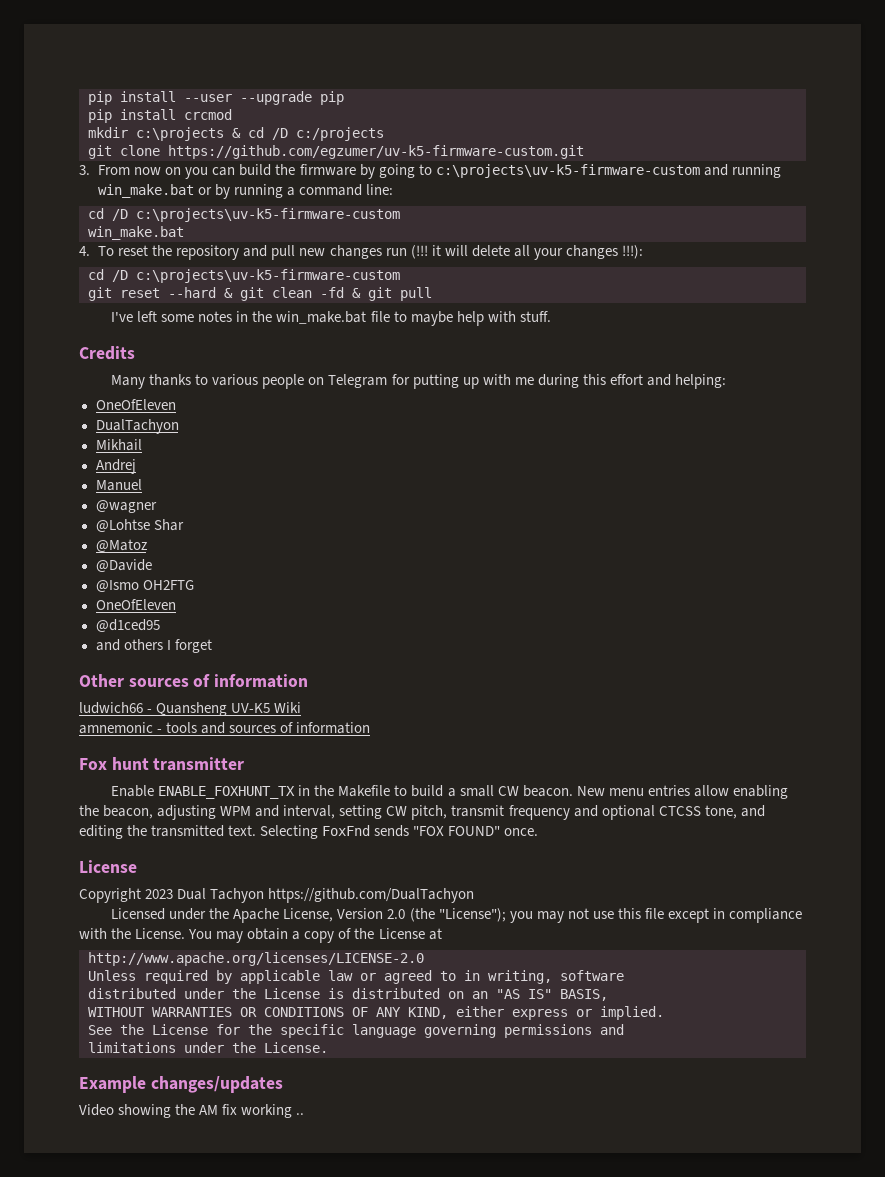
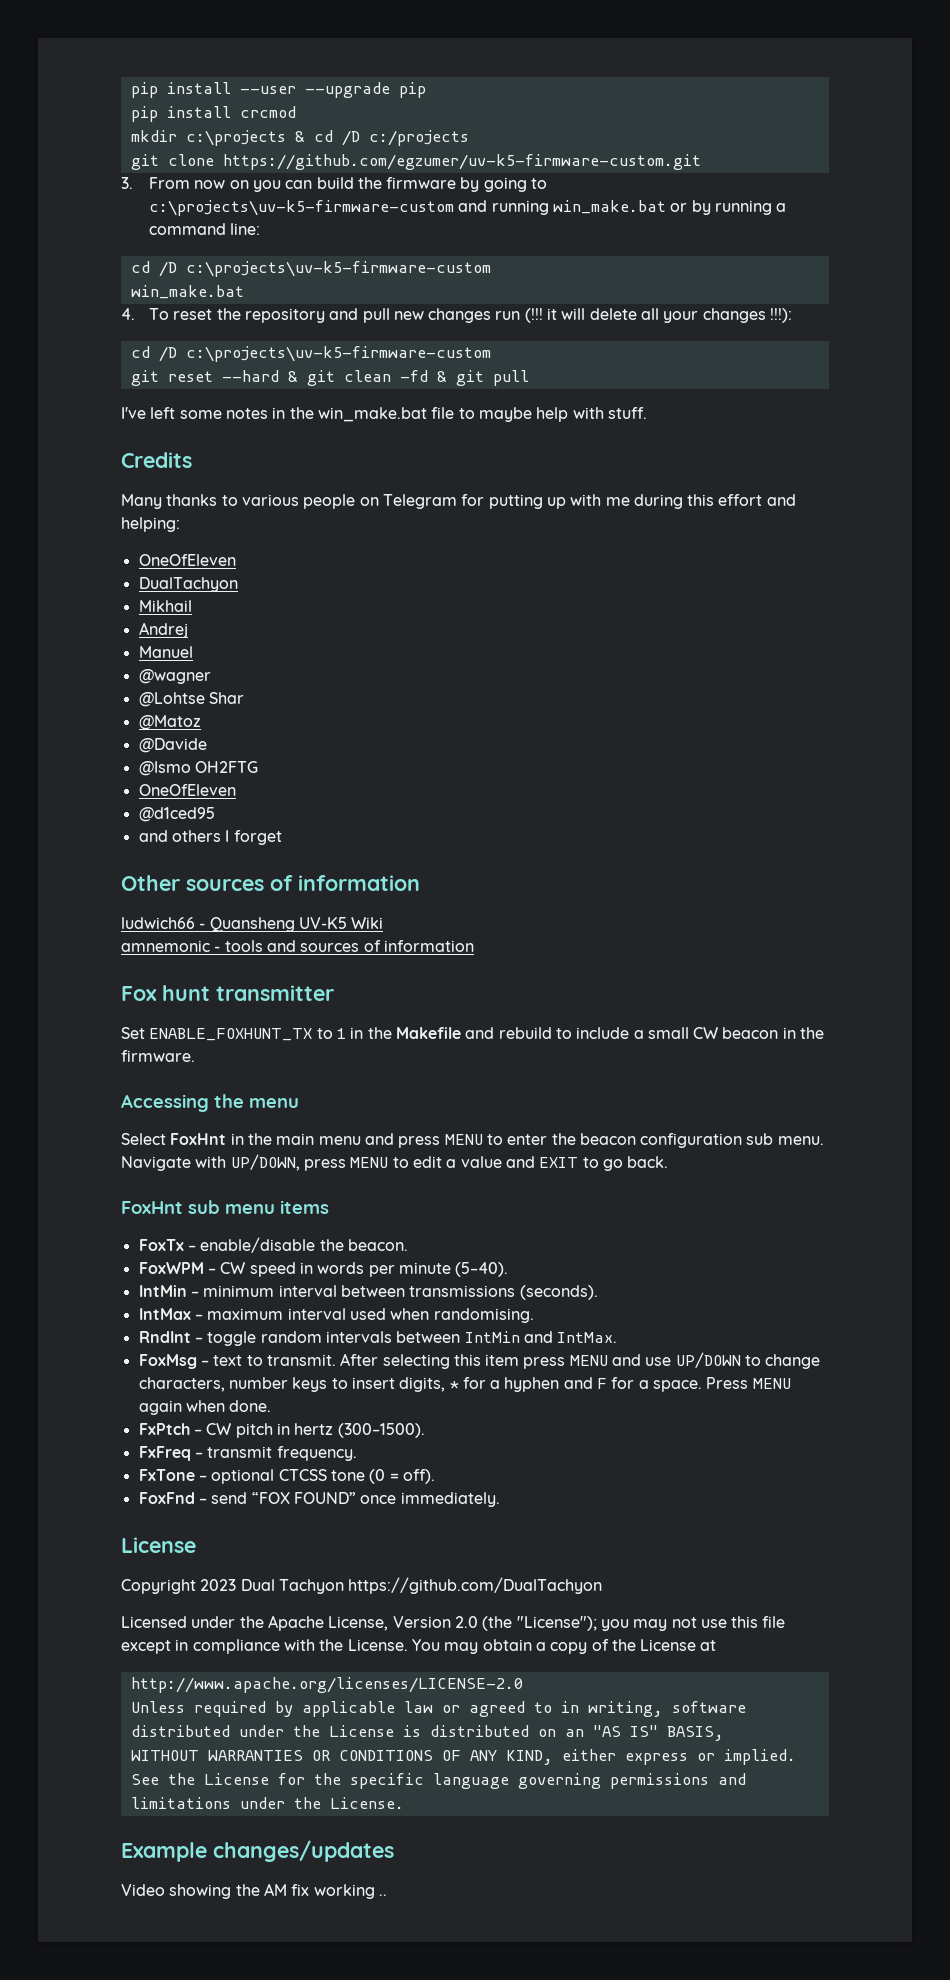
- Enable ENABLE_FOXHUNT_TX in the Makefile to build a small CW beacon. New menu entries allow enabling the beacon, adjusting WPM and interval, setting CW pitch, transmit frequency and optional CTCSS tone, and editing the transmitted text. Selecting FoxFnd sends "FOX FOUND" once.
+ Set ENABLE_FOXHUNT_TX to 1 in the Makefile and rebuild to include a small CW beacon in the firmware.
+ Accessing the menu
+ Select FoxHnt in the main menu and press MENU to enter the beacon configuration sub menu. Navigate with UP/DOWN, press MENU to edit a value and EXIT to go back.
+ FoxHnt sub menu items
+ FoxTx – enable/disable the beacon.
+ FoxWPM – CW speed in words per minute (5–40).
+ IntMin – minimum interval between transmissions (seconds).
+ IntMax – maximum interval used when randomising.
+ RndInt – toggle random intervals between IntMin and IntMax.
+ FoxMsg – text to transmit. After selecting this item press MENU and use UP/DOWN to change characters, number keys to insert digits, * for a hyphen and F for a space. Press MENU again when done.
+ FxPtch – CW pitch in hertz (300–1500).
+ FxFreq – transmit frequency.
+ FxTone – optional CTCSS tone (0 = off).
+ FoxFnd – send “FOX FOUND” once immediately.

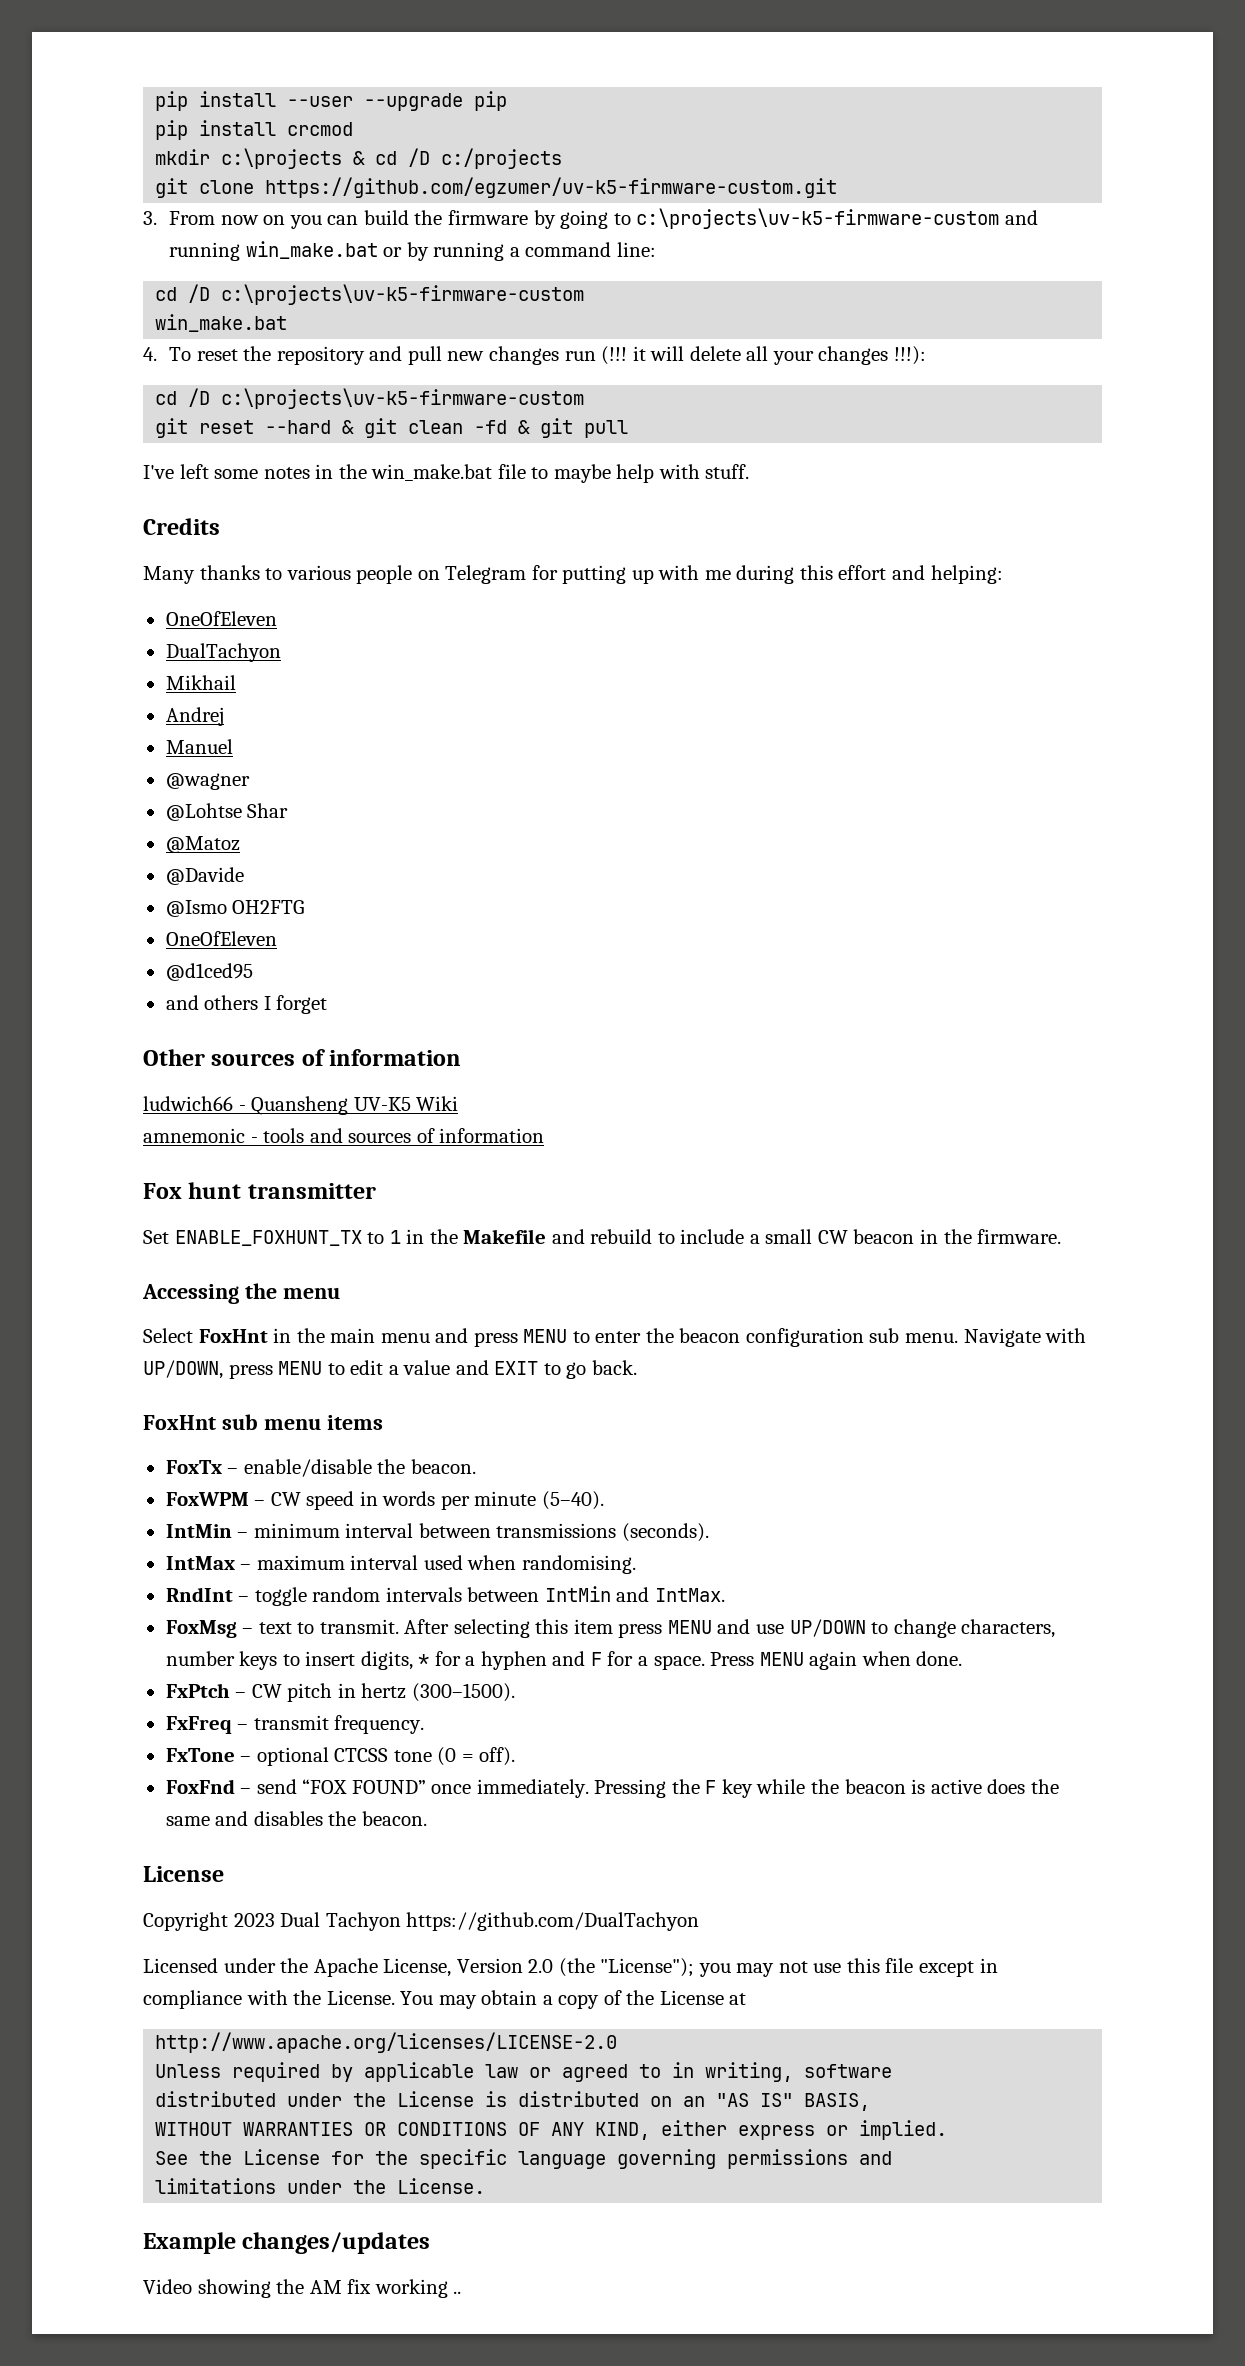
+ Pressing the F key while the beacon is active does the same and disables the beacon.

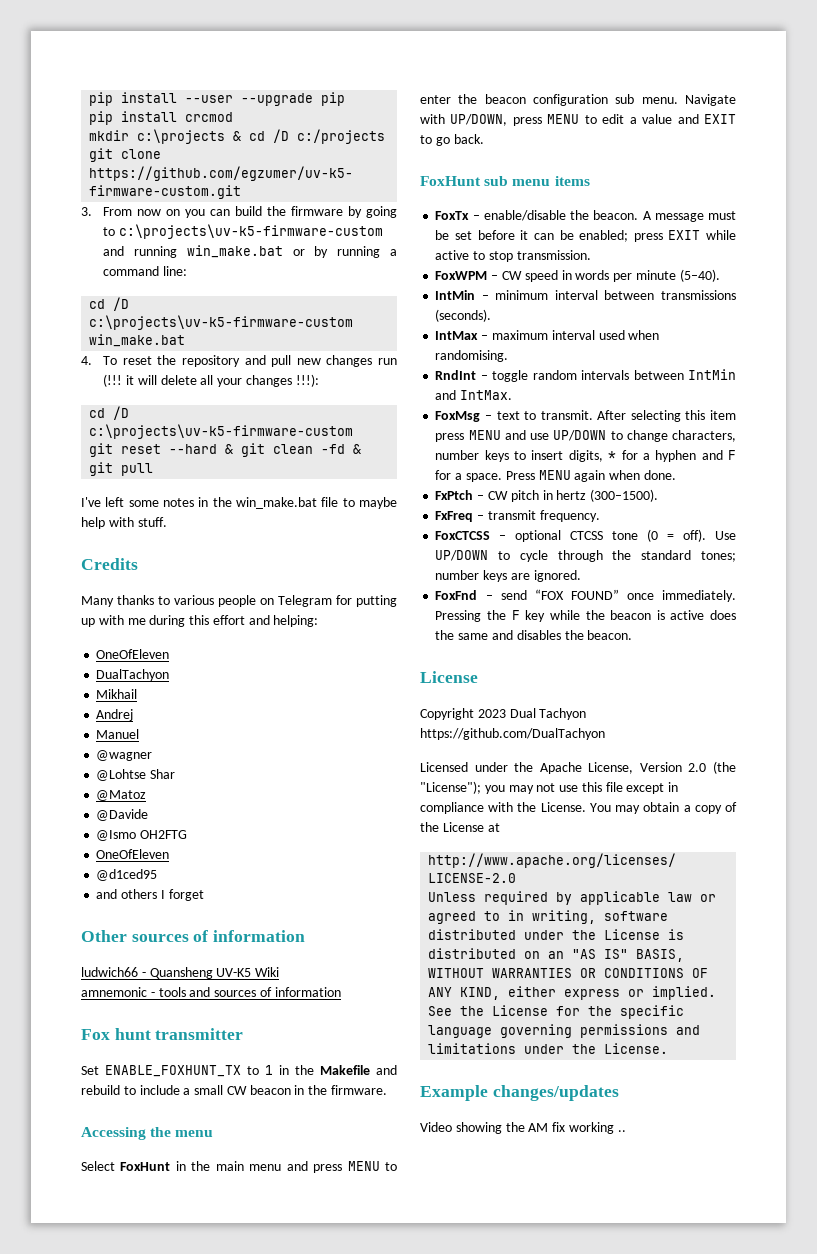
- Select FoxHnt in the main menu and press MENU to enter the beacon configuration sub menu.
+ Select FoxHunt in the main menu and press MENU to enter the beacon configuration sub menu.
- FoxHnt sub menu items
+ FoxHunt sub menu items
+ A message must be set before it can be enabled; press EXIT while active to stop transmission.
- FxTone – optional CTCSS tone (0 = off).
+ FoxCTCSS – optional CTCSS tone (0 = off). Use UP/DOWN to cycle through the standard tones; number keys are ignored.

